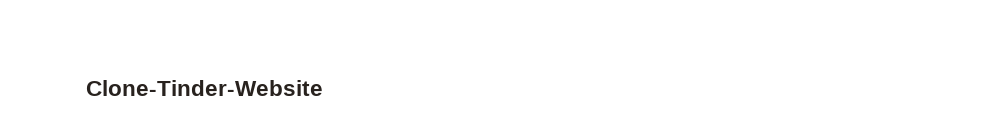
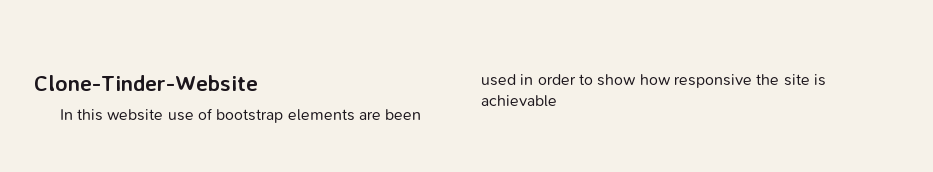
+ In this website use of bootstrap elements are been used in order to show how responsive the site is achievable

